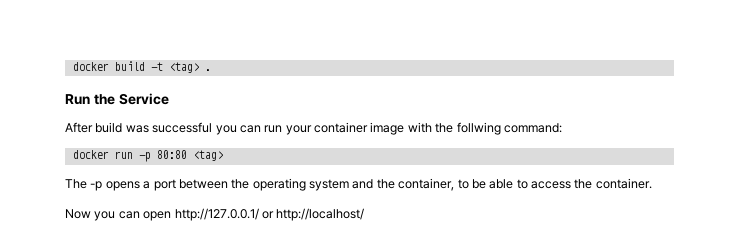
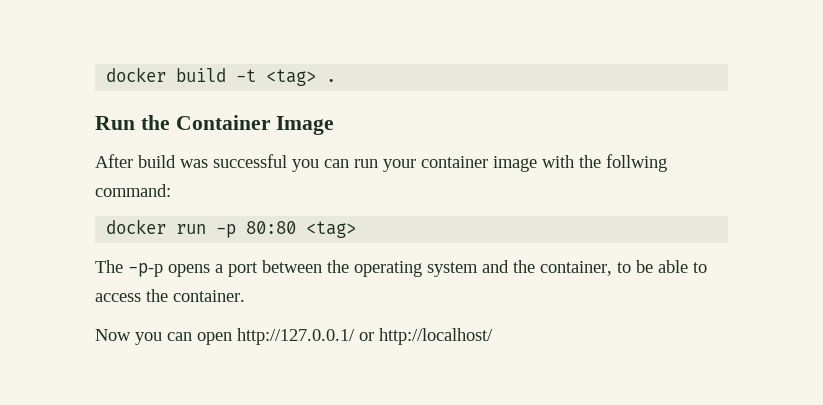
- Run the Service
+ Run the Container Image
- The -p opens a port between the operating system and the container, to be able to access the container.
+ The -p-p opens a port between the operating system and the container, to be able to access the container.

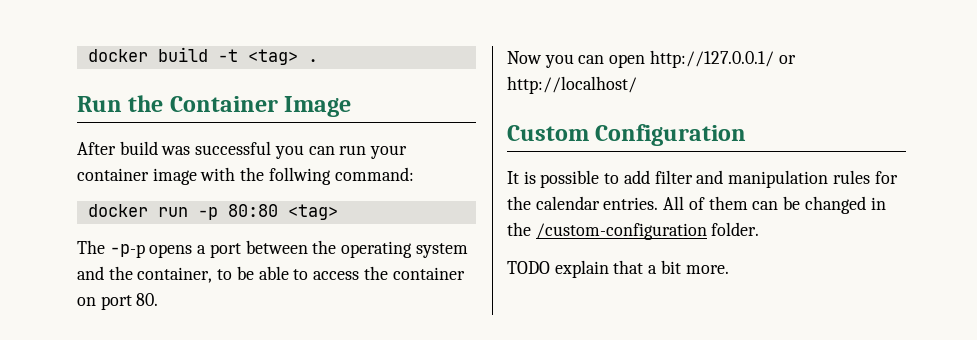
- The -p-p opens a port between the operating system and the container, to be able to access the container.
+ The -p-p opens a port between the operating system and the container, to be able to access the container on port 80.
+ Custom Configuration
+ It is possible to add filter and manipulation rules for the calendar entries. All of them can be changed in the /custom-configuration folder.
+ TODO explain that a bit more.

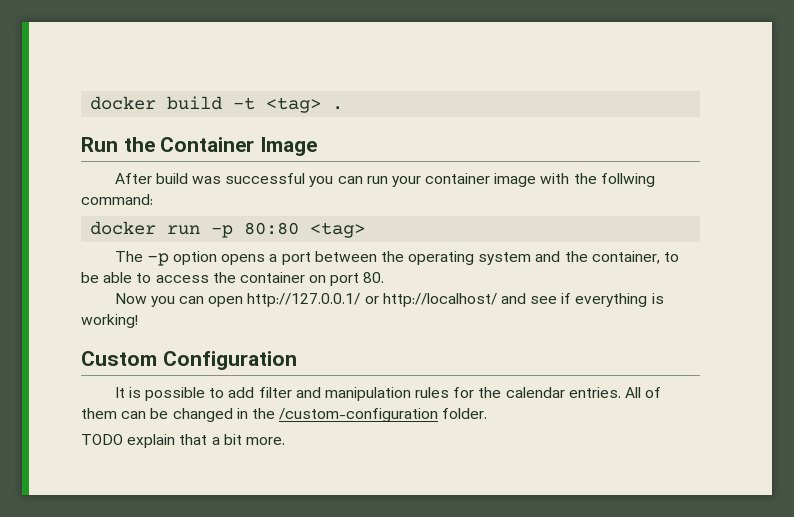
- The -p-p opens a port between the operating system and the container, to be able to access the container on port 80.
+ The -p option opens a port between the operating system and the container, to be able to access the container on port 80.
- Now you can open http://127.0.0.1/ or http://localhost/
+ Now you can open http://127.0.0.1/ or http://localhost/ and see if everything is working!

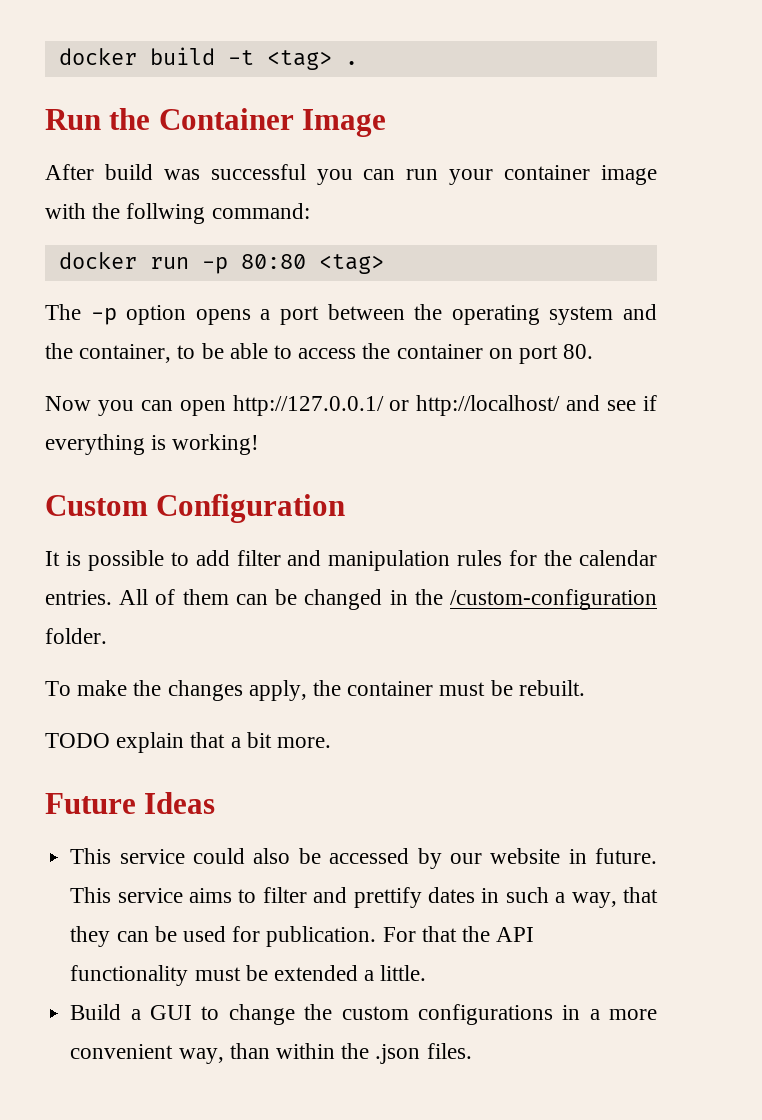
+ To make the changes apply, the container must be rebuilt.
+ Future Ideas
+ This service could also be accessed by our website in future. This service aims to filter and prettify dates in such a way, that they can be used for publication. For that the API functionality must be extended a little.
+ Build a GUI to change the custom configurations in a more convenient way, than within the .json files.

